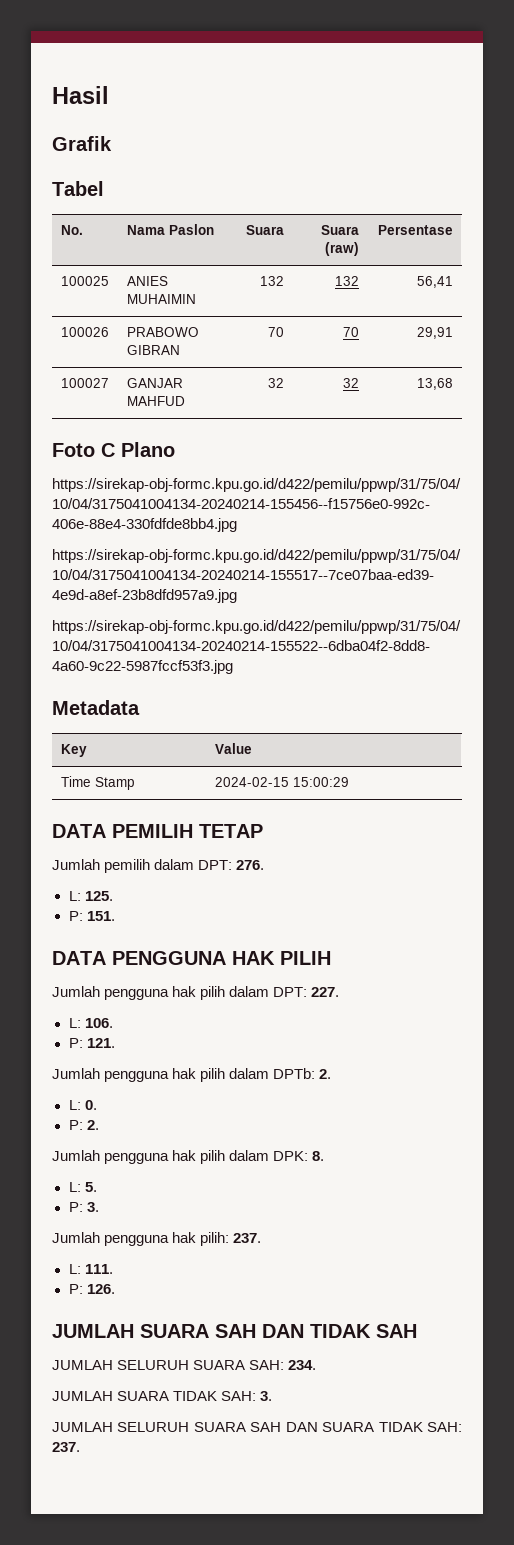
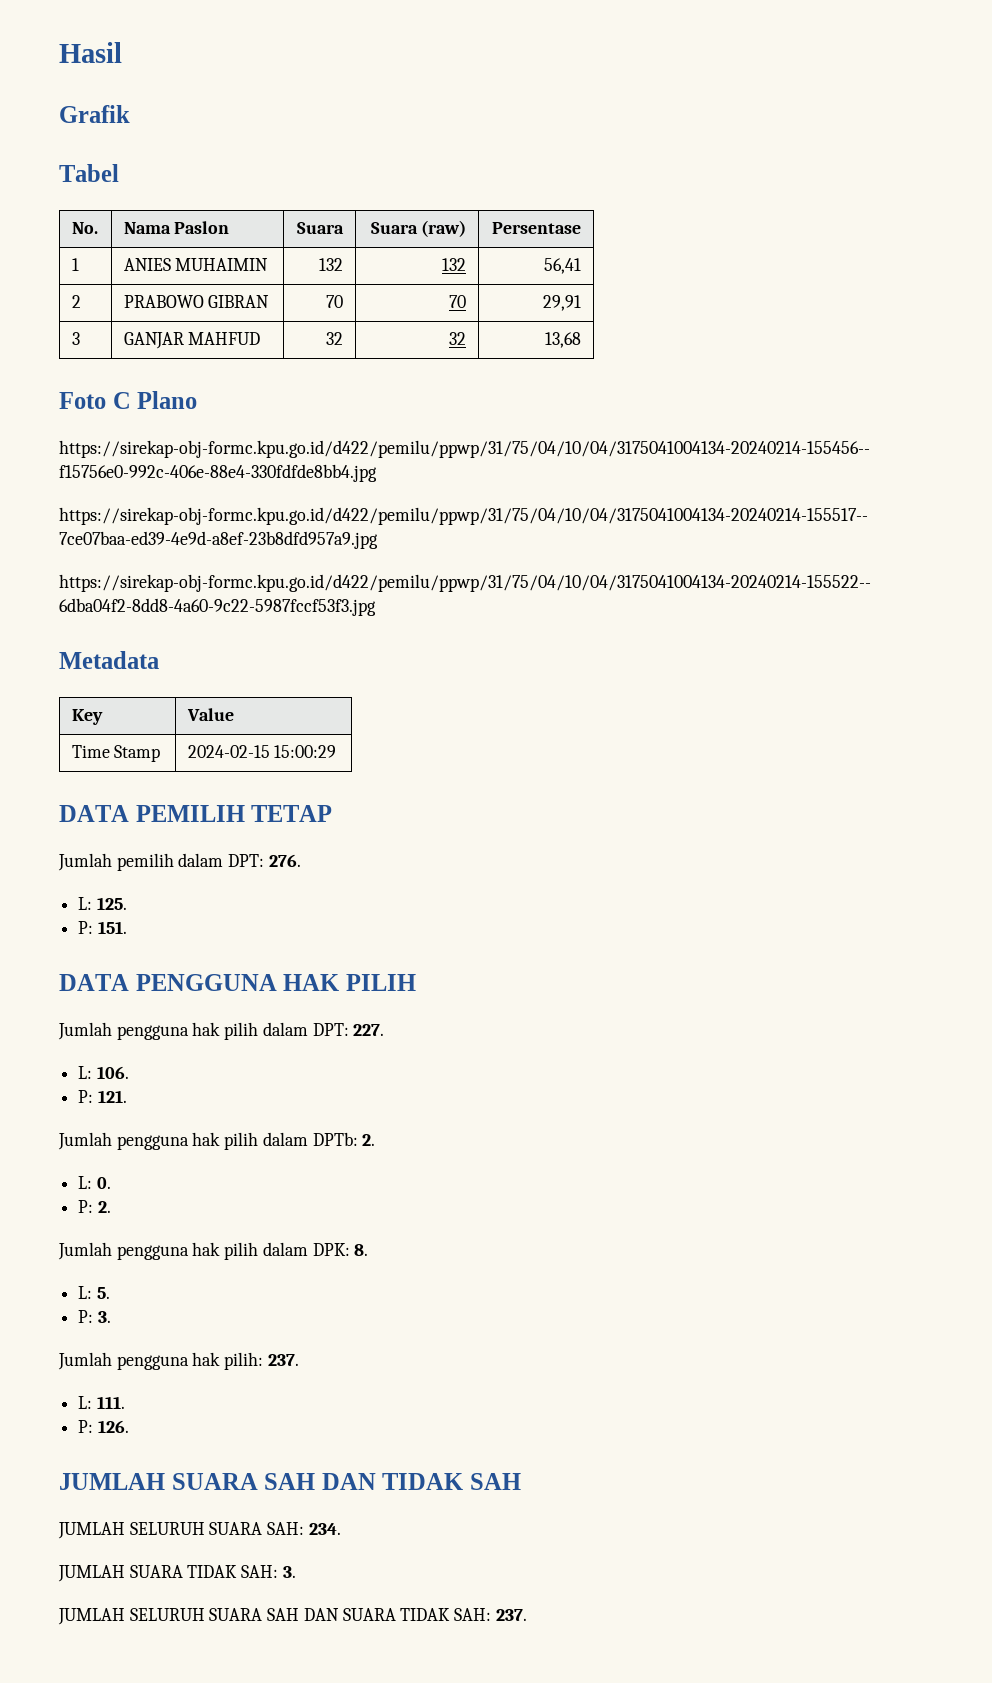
- 100025 | ANIES MUHAIMIN | 132 | 132 | 56,41
+ 1 | ANIES MUHAIMIN | 132 | 132 | 56,41
- 100026 | PRABOWO GIBRAN | 70 | 70 | 29,91
+ 2 | PRABOWO GIBRAN | 70 | 70 | 29,91
- 100027 | GANJAR MAHFUD | 32 | 32 | 13,68
+ 3 | GANJAR MAHFUD | 32 | 32 | 13,68

